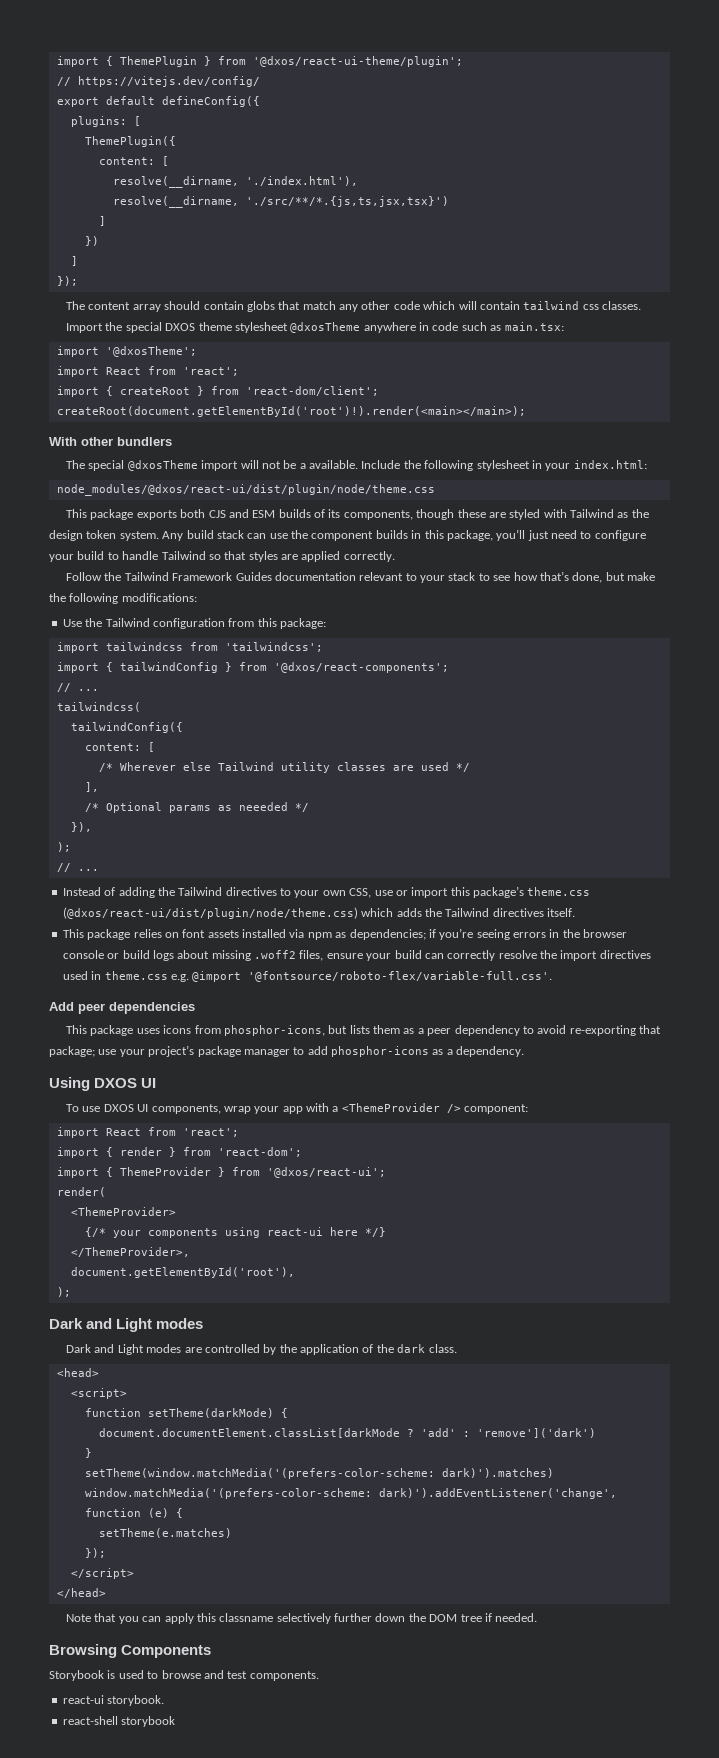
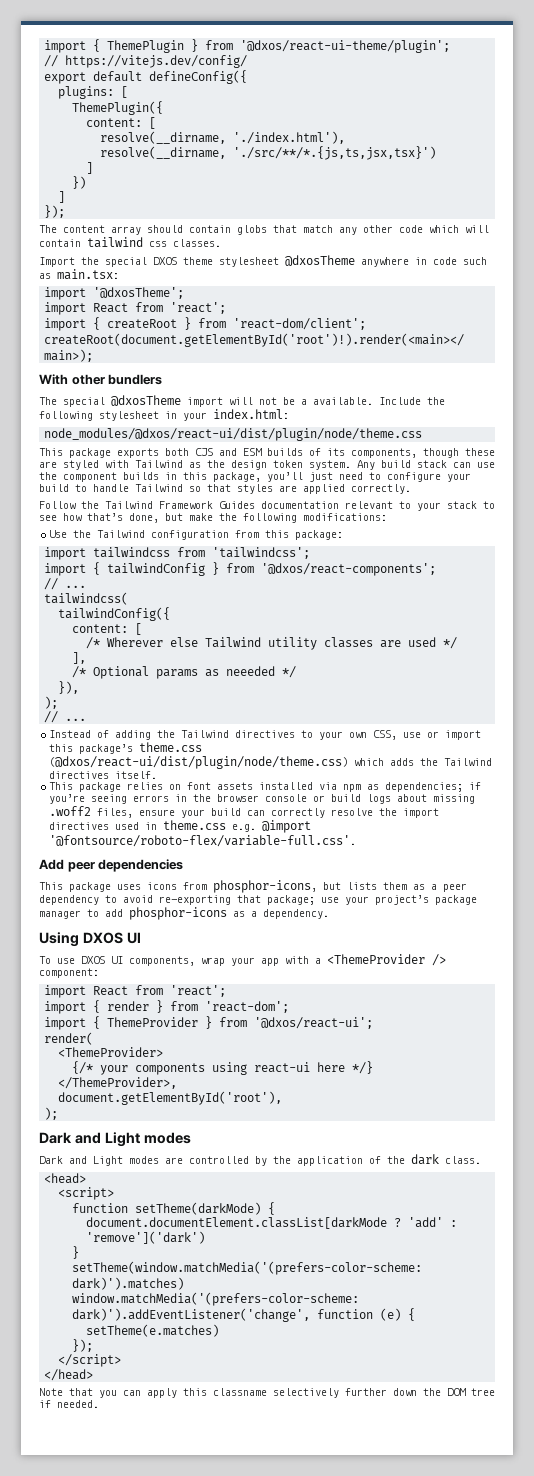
- Browsing Components
- Storybook is used to browse and test components.
- react-ui storybook.
- react-shell storybook

